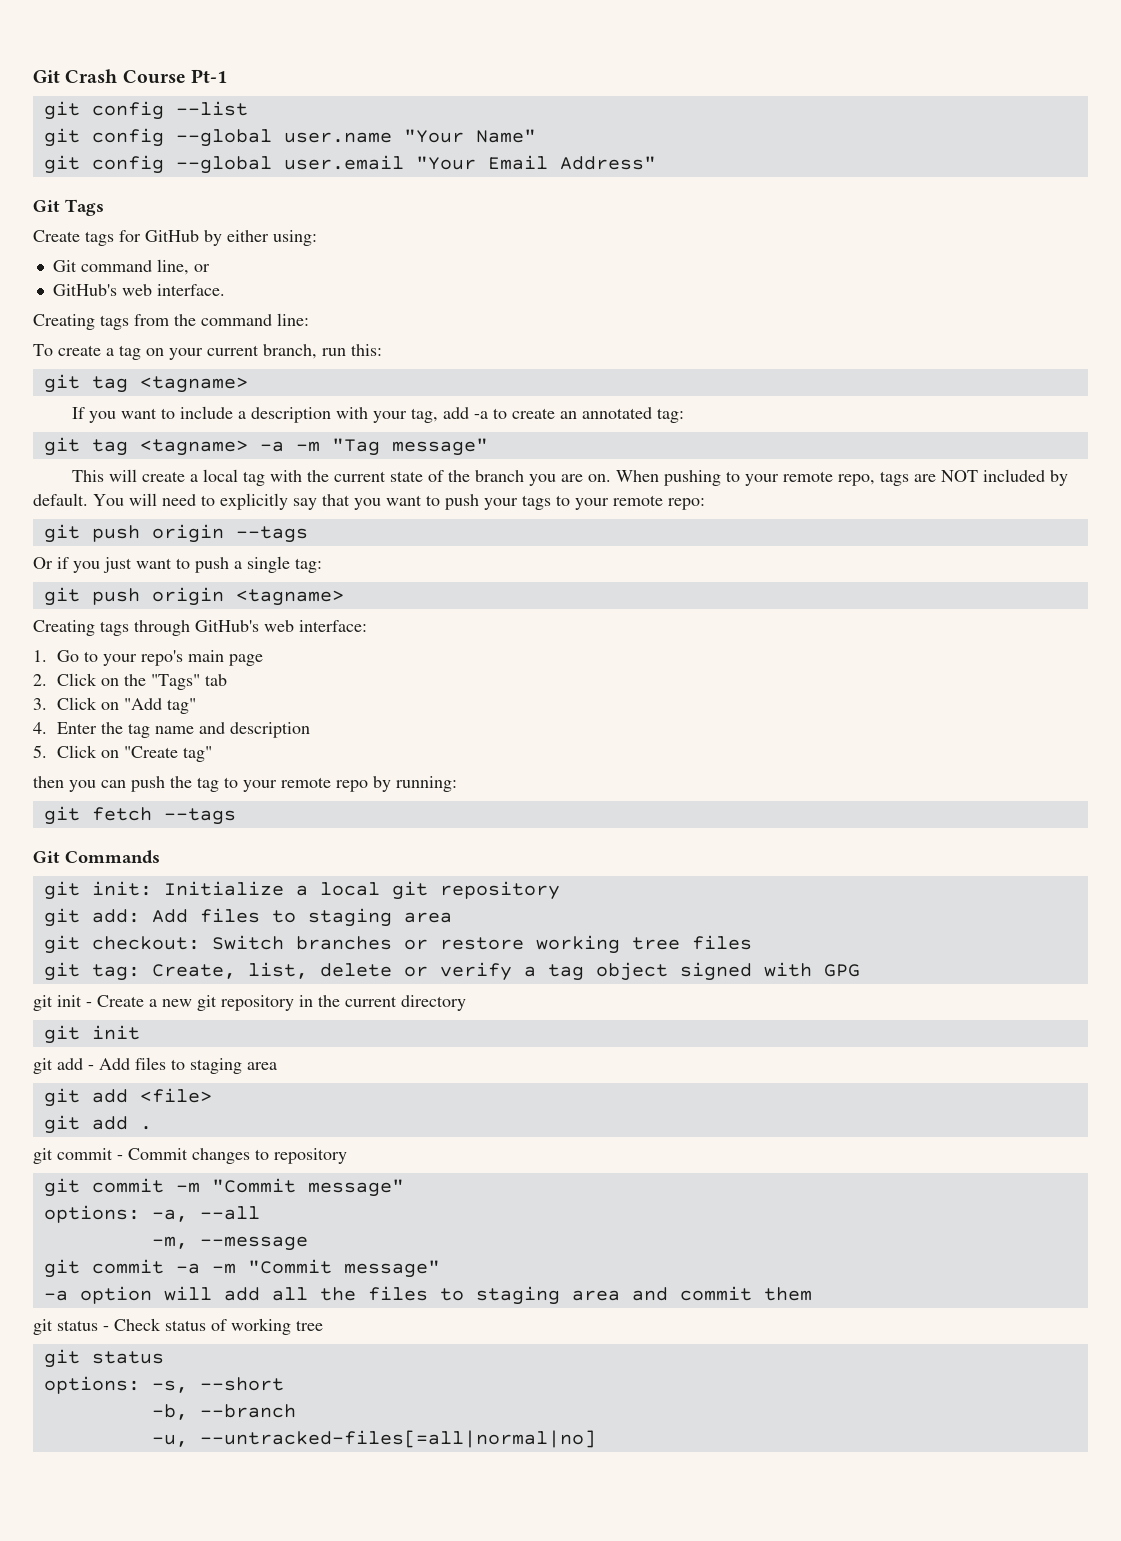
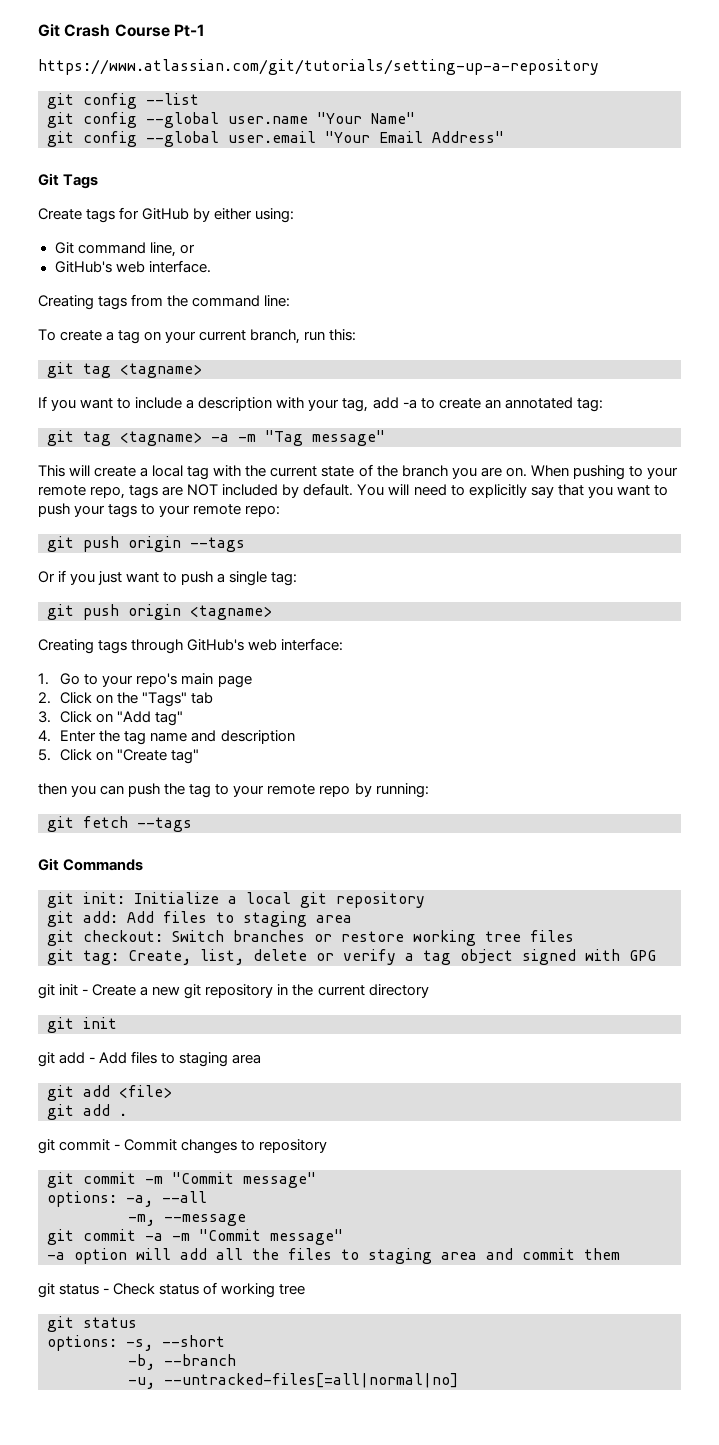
+ https://www.atlassian.com/git/tutorials/setting-up-a-repository

